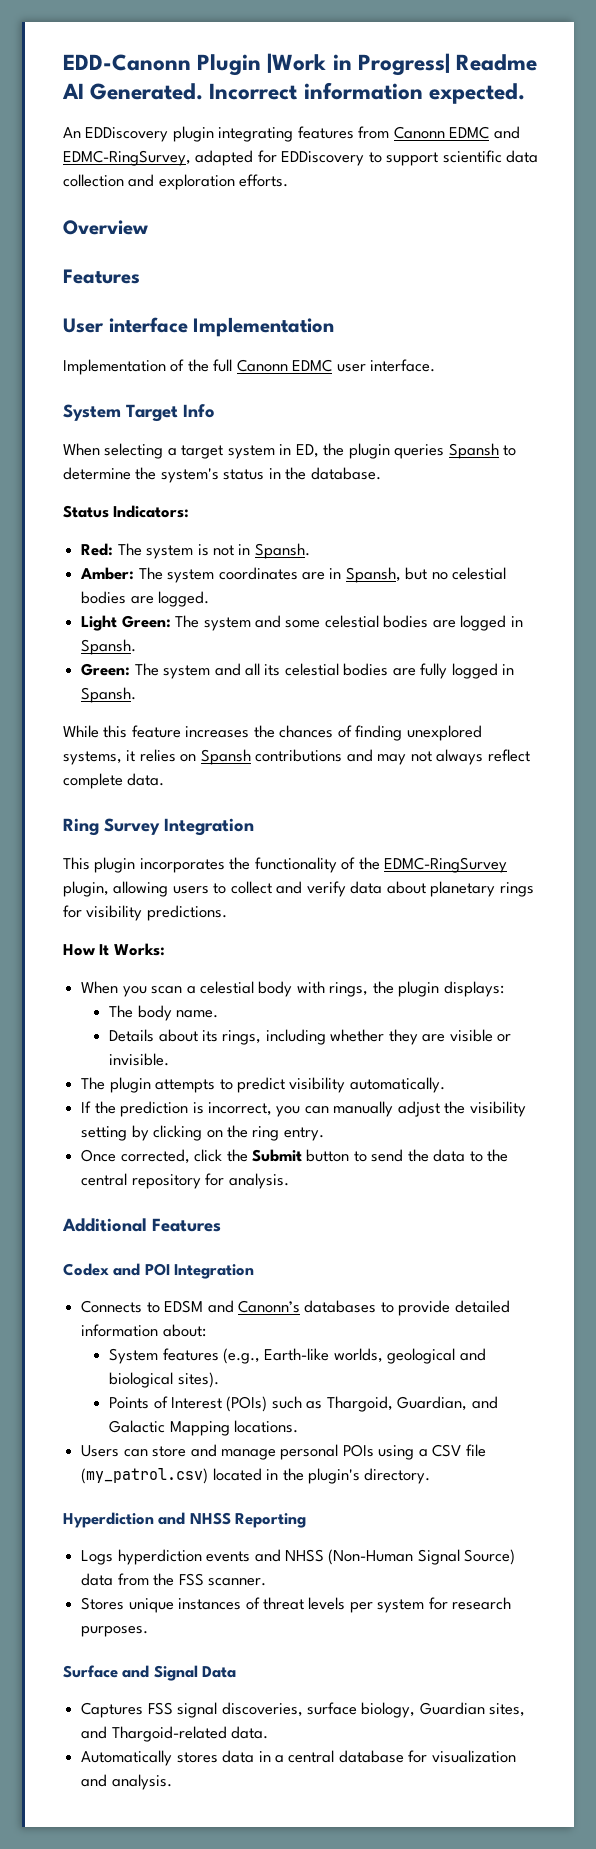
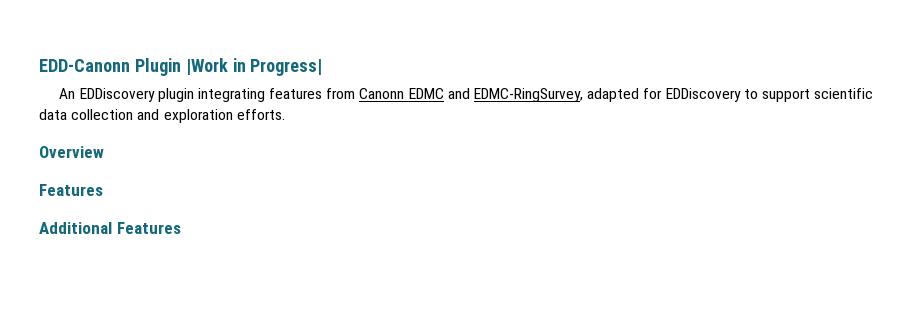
- EDD-Canonn Plugin |Work in Progress| Readme AI Generated. Incorrect information expected.
+ EDD-Canonn Plugin |Work in Progress|
- User interface Implementation
- Implementation of the full Canonn EDMC user interface.
- System Target Info
- When selecting a target system in ED, the plugin queries Spansh to determine the system's status in the database.
- Status Indicators:
- Red: The system is not in Spansh.
- Amber: The system coordinates are in Spansh, but no celestial bodies are logged.
- Light Green: The system and some celestial bodies are logged in Spansh.
- Green: The system and all its celestial bodies are fully logged in Spansh.
- While this feature increases the chances of finding unexplored systems, it relies on Spansh contributions and may not always reflect complete data.
- Ring Survey Integration
- This plugin incorporates the functionality of the EDMC-RingSurvey plugin, allowing users to collect and verify data about planetary rings for visibility predictions.
- How It Works:
- When you scan a celestial body with rings, the plugin displays:
- The body name.
- Details about its rings, including whether they are visible or invisible.
- The plugin attempts to predict visibility automatically.
- If the prediction is incorrect, you can manually adjust the visibility setting by clicking on the ring entry.
- Once corrected, click the Submit button to send the data to the central repository for analysis.
  Additional Features
- Codex and POI Integration
- Connects to EDSM and Canonn’s databases to provide detailed information about:
- System features (e.g., Earth-like worlds, geological and biological sites).
- Points of Interest (POIs) such as Thargoid, Guardian, and Galactic Mapping locations.
- Users can store and manage personal POIs using a CSV file (my_patrol.csv) located in the plugin's directory.
- Hyperdiction and NHSS Reporting
- Logs hyperdiction events and NHSS (Non-Human Signal Source) data from the FSS scanner.
- Stores unique instances of threat levels per system for research purposes.
- Surface and Signal Data
- Captures FSS signal discoveries, surface biology, Guardian sites, and Thargoid-related data.
- Automatically stores data in a central database for visualization and analysis.

